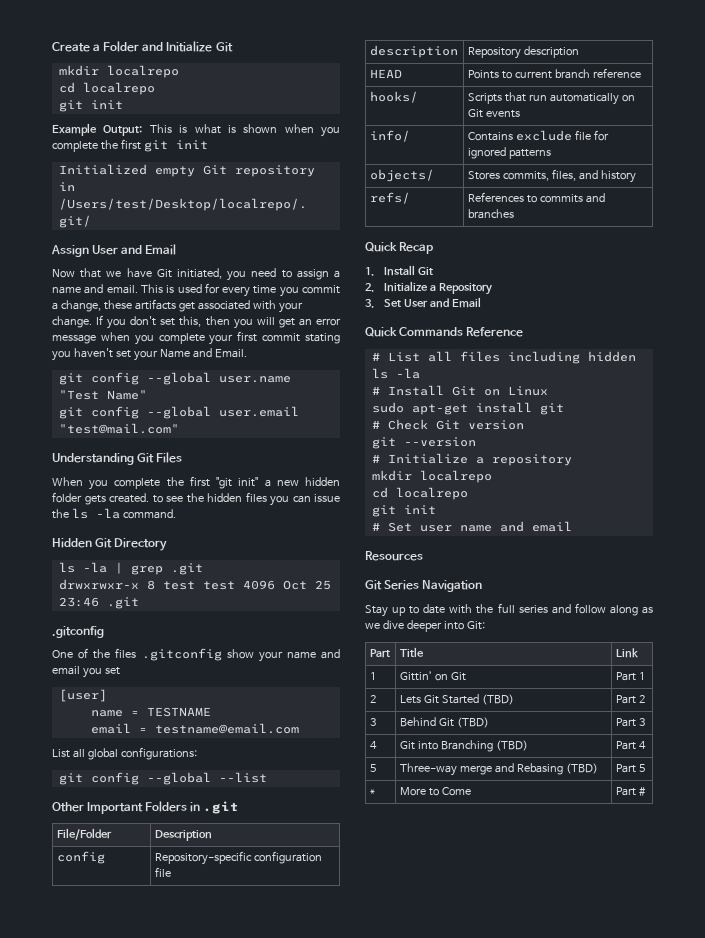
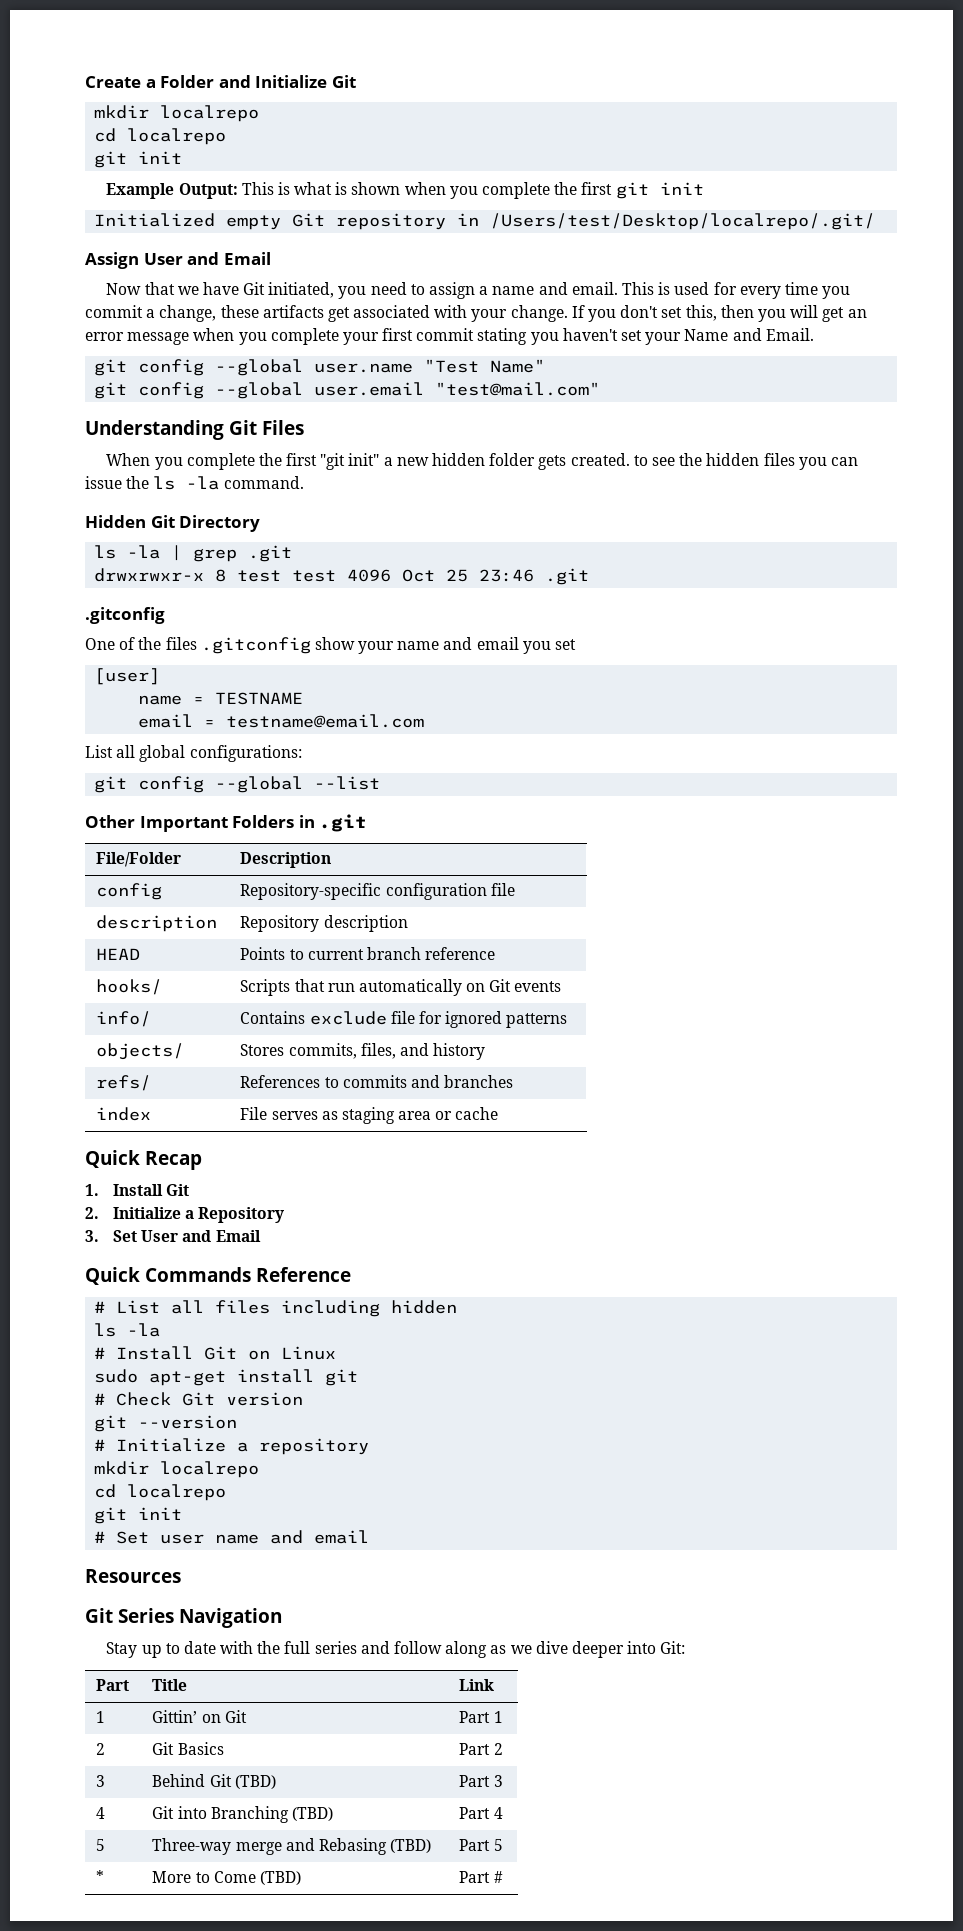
+ index | File serves as staging area or cache
- 2 | Lets Git Started (TBD) | Part 2
+ 2 | Git Basics | Part 2
- * | More to Come | Part #
+ * | More to Come (TBD) | Part #

